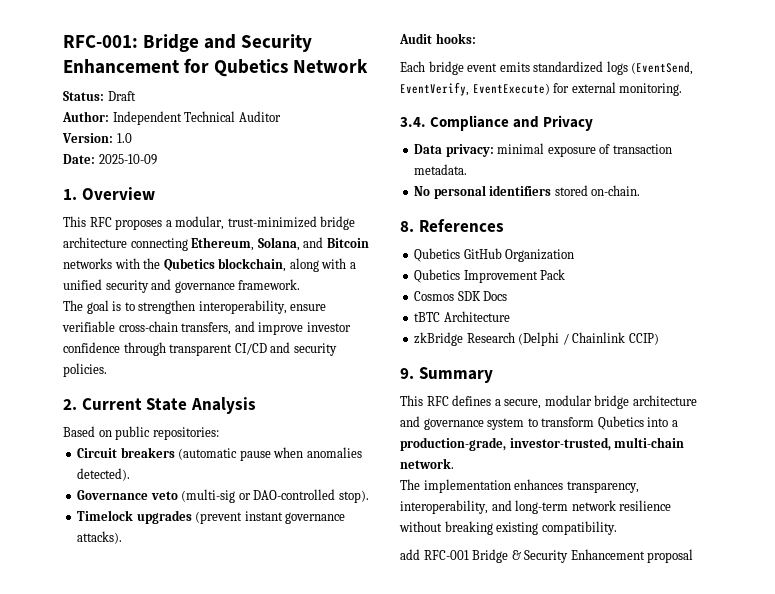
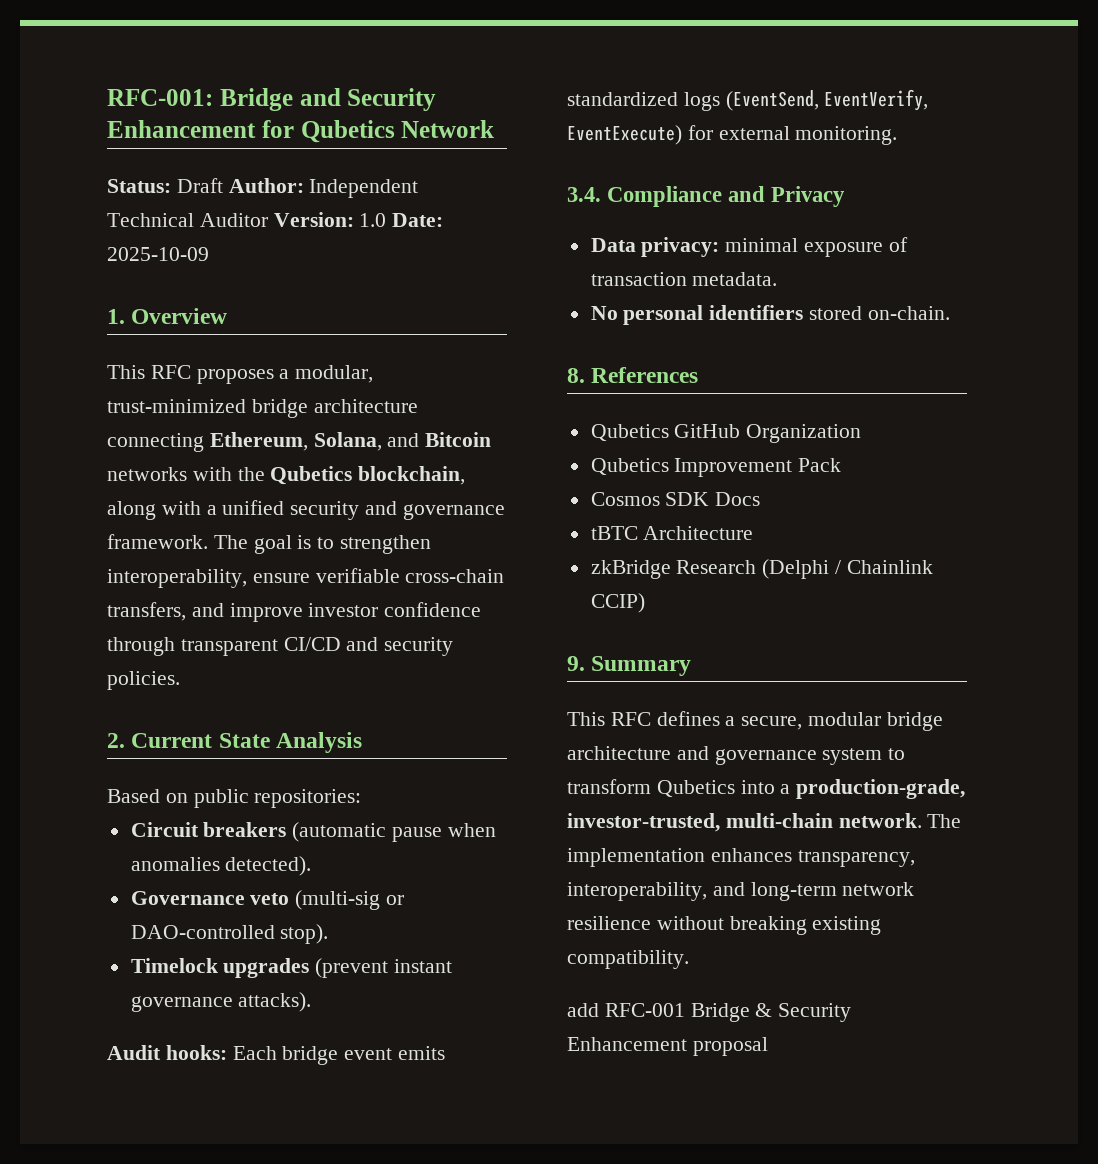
- Status: Draft
- Author: Independent Technical Auditor
- Version: 1.0
- Date: 2025-10-09
+ Status: Draft Author: Independent Technical Auditor Version: 1.0 Date: 2025-10-09
- This RFC proposes a modular, trust-minimized bridge architecture connecting Ethereum, Solana, and Bitcoin networks with the Qubetics blockchain, along with a unified security and governance framework.
- The goal is to strengthen interoperability, ensure verifiable cross-chain transfers, and improve investor confidence through transparent CI/CD and security policies.
+ This RFC proposes a modular, trust-minimized bridge architecture connecting Ethereum, Solana, and Bitcoin networks with the Qubetics blockchain, along with a unified security and governance framework. The goal is to strengthen interoperability, ensure verifiable cross-chain transfers, and improve investor confidence through transparent CI/CD and security policies.
- Audit hooks:
- Each bridge event emits standardized logs (EventSend, EventVerify, EventExecute) for external monitoring.
+ Audit hooks: Each bridge event emits standardized logs (EventSend, EventVerify, EventExecute) for external monitoring.
- This RFC defines a secure, modular bridge architecture and governance system to transform Qubetics into a production-grade, investor-trusted, multi-chain network.
- The implementation enhances transparency, interoperability, and long-term network resilience without breaking existing compatibility.
+ This RFC defines a secure, modular bridge architecture and governance system to transform Qubetics into a production-grade, investor-trusted, multi-chain network. The implementation enhances transparency, interoperability, and long-term network resilience without breaking existing compatibility.

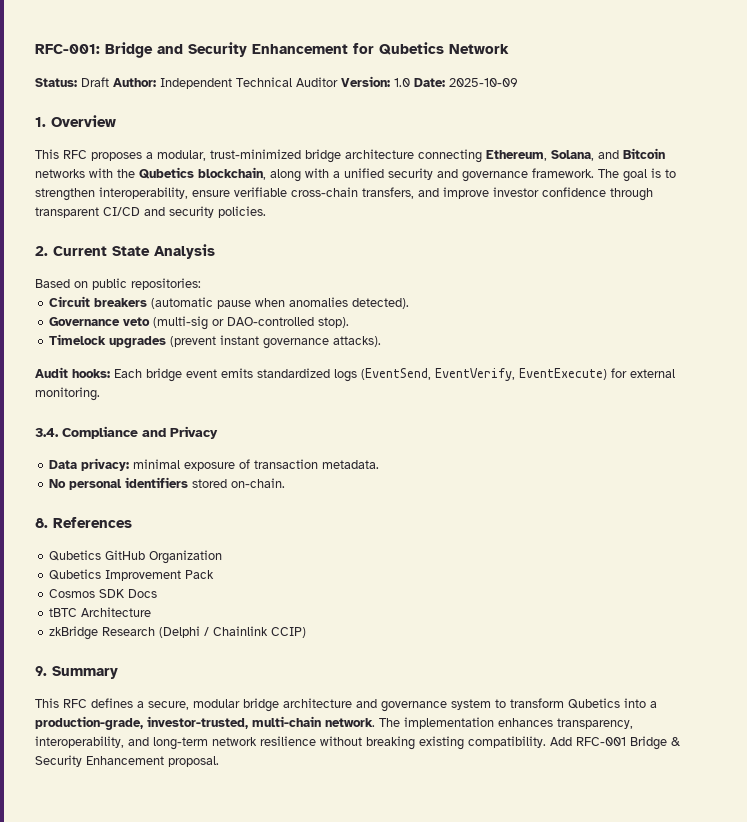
- The implementation enhances transparency, interoperability, and long-term network resilience without breaking existing compatibility.
- add RFC-001 Bridge & Security Enhancement proposal
+ The implementation enhances transparency, interoperability, and long-term network resilience without breaking existing compatibility. Add RFC-001 Bridge & Security Enhancement proposal.

